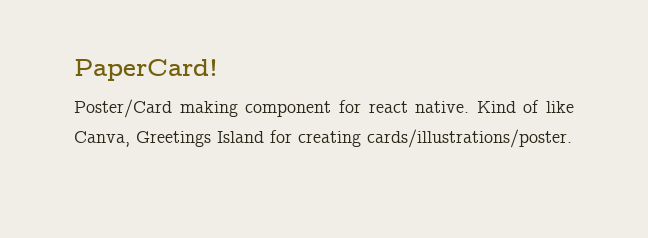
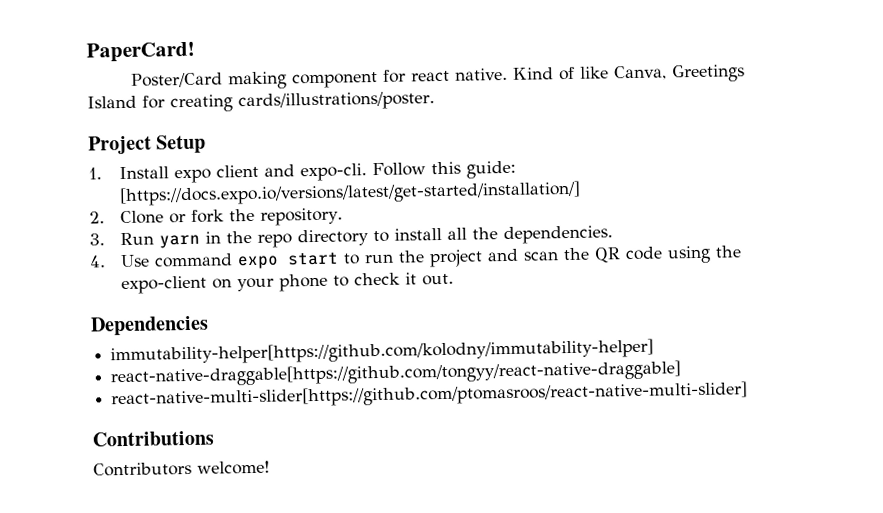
+ Project Setup
+ 1. Install expo client and expo-cli. Follow this guide: [https://docs.expo.io/versions/latest/get-started/installation/]
+ 2. Clone or fork the repository.
+ 3. Run yarn in the repo directory to install all the dependencies.
+ 4. Use command expo start to run the project and scan the QR code using the expo-client on your phone to check it out.
+ Dependencies
+ immutability-helper[https://github.com/kolodny/immutability-helper]
+ react-native-draggable[https://github.com/tongyy/react-native-draggable]
+ react-native-multi-slider[https://github.com/ptomasroos/react-native-multi-slider]
+ Contributions
+ Contributors welcome!

